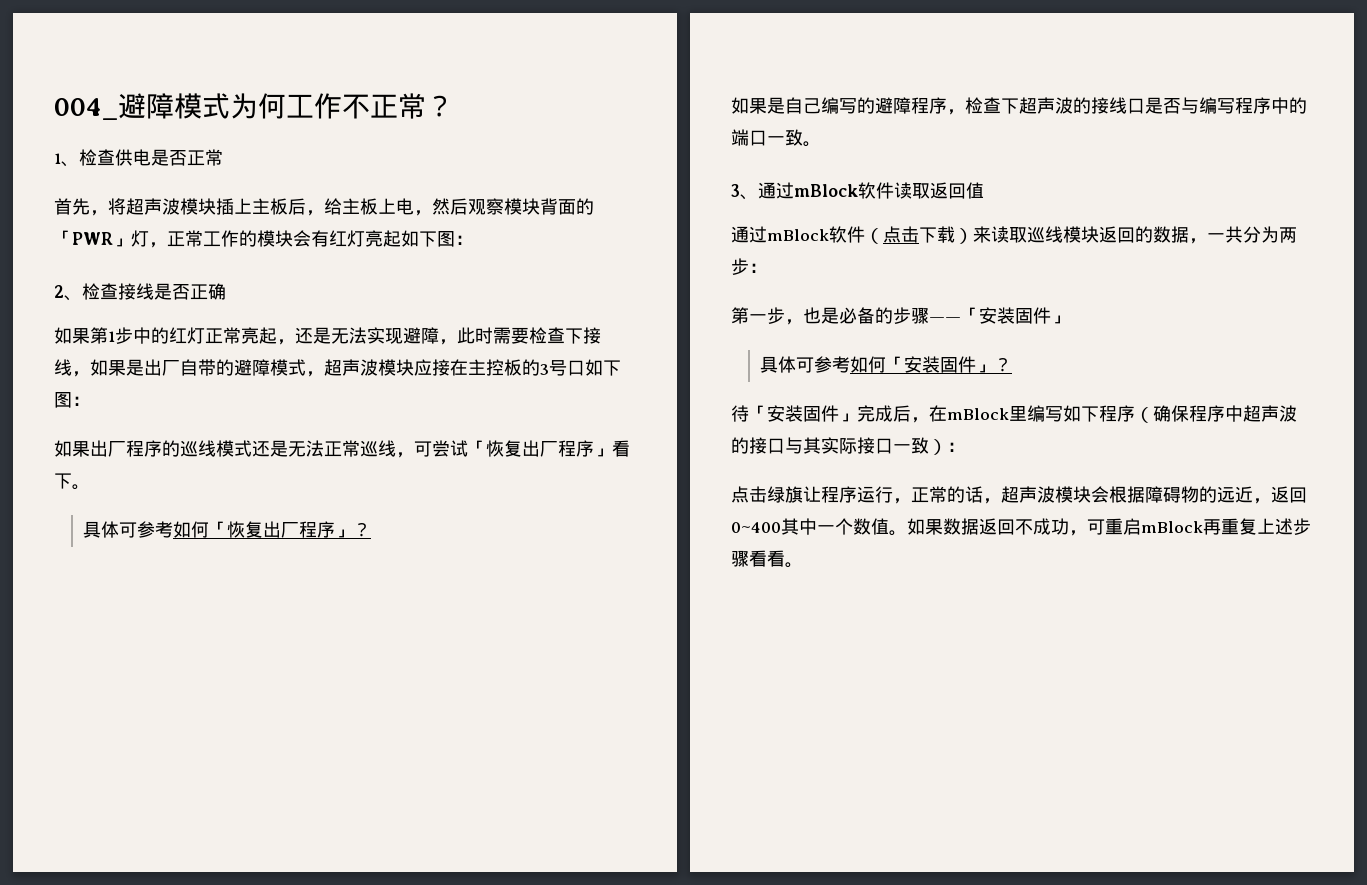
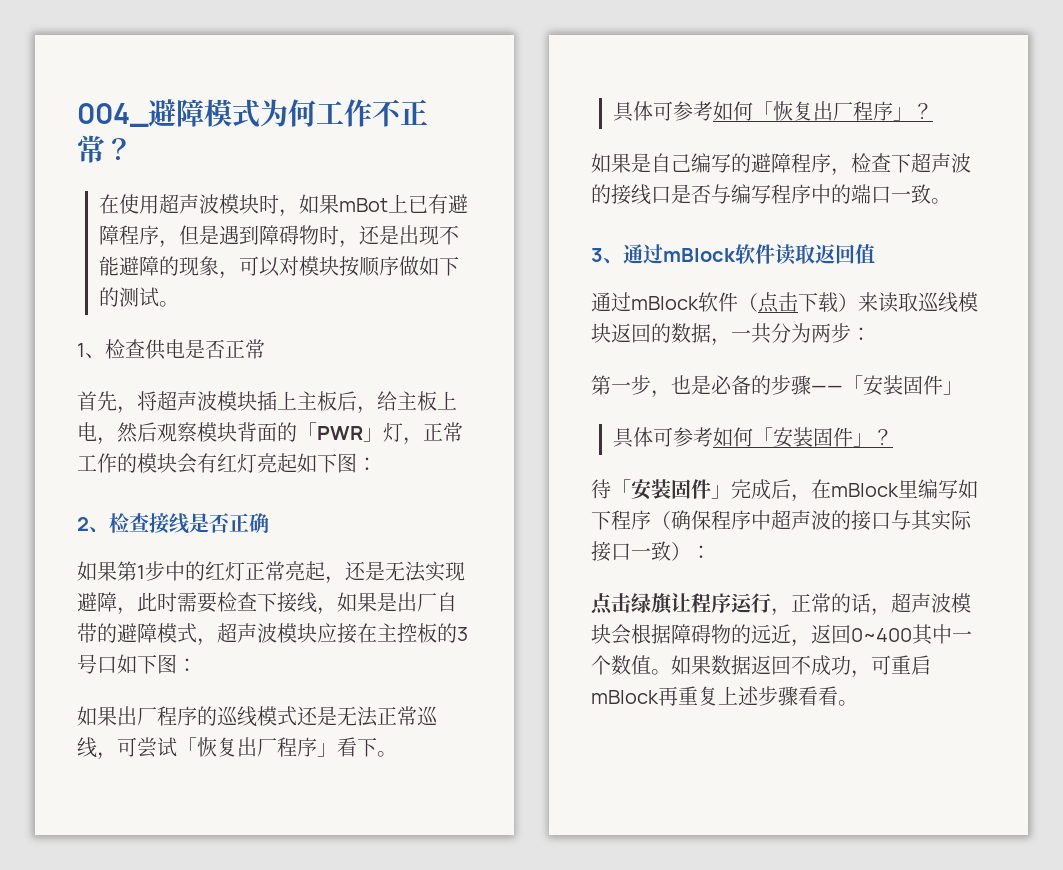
+ 在使用超声波模块时，如果mBot上已有避障程序，但是遇到障碍物时，还是出现不能避障的现象，可以对模块按顺序做如下的测试。

